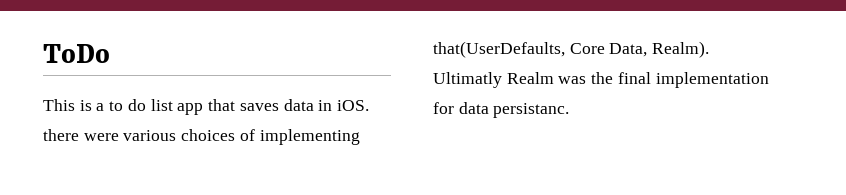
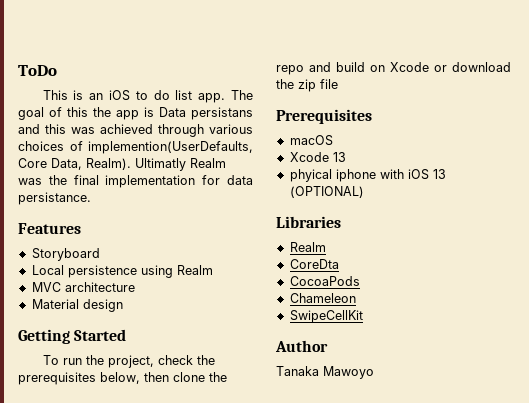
- This is a to do list app that saves data in iOS. there were various choices of implementing that(UserDefaults, Core Data, Realm).
+ This is an iOS to do list app. The goal of this the app is Data persistans and this was achieved through various choices of implemention(UserDefaults, Core Data, Realm).
- Ultimatly Realm was the final implementation for data persistanc.
+ Ultimatly Realm was the final implementation for data persistance.
+ Features
+ Storyboard
+ Local persistence using Realm
+ MVC architecture
+ Material design
+ Getting Started
+ To run the project, check the prerequisites below, then clone the repo and build on Xcode or download the zip file
+ Prerequisites
+ macOS
+ Xcode 13
+ phyical iphone with iOS 13 (OPTIONAL)
+ Libraries
+ Realm
+ CoreDta
+ CocoaPods
+ Chameleon
+ SwipeCellKit
+ Author
+ Tanaka Mawoyo

